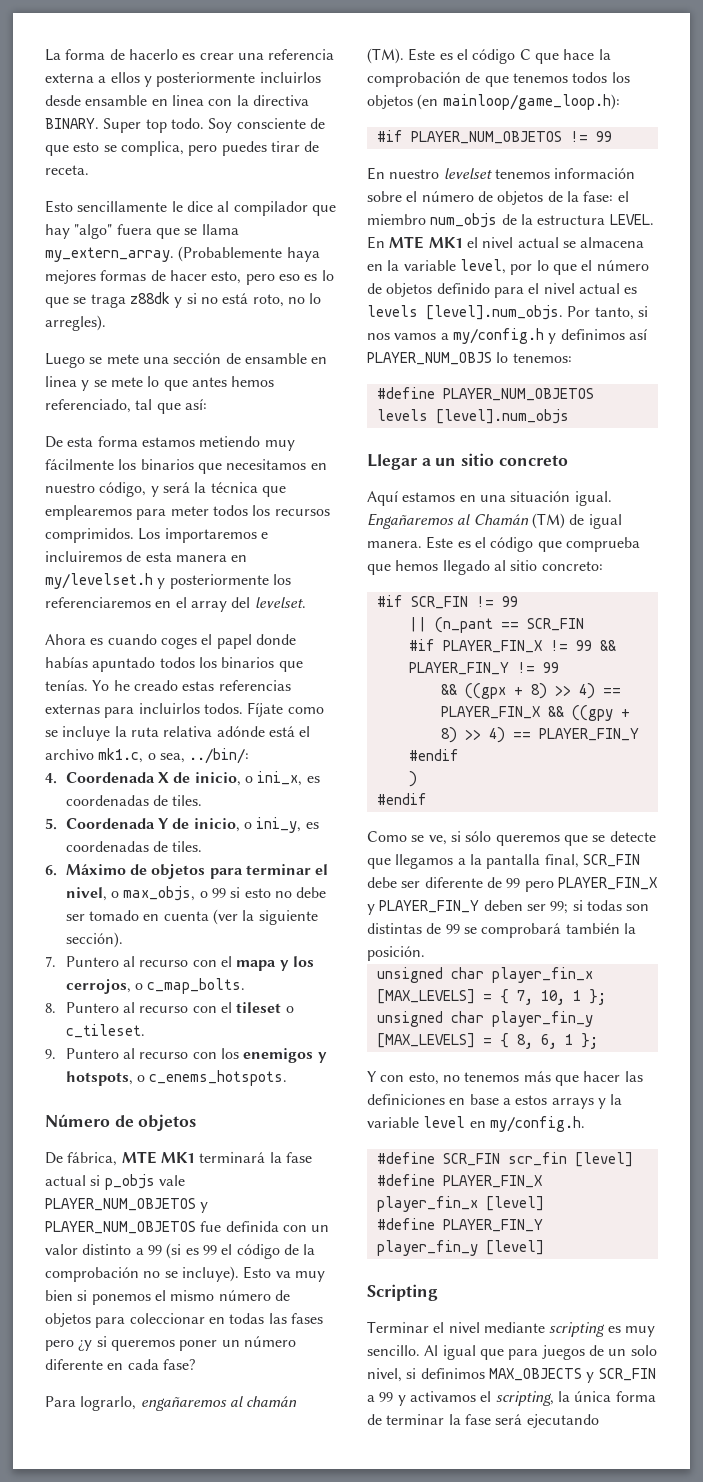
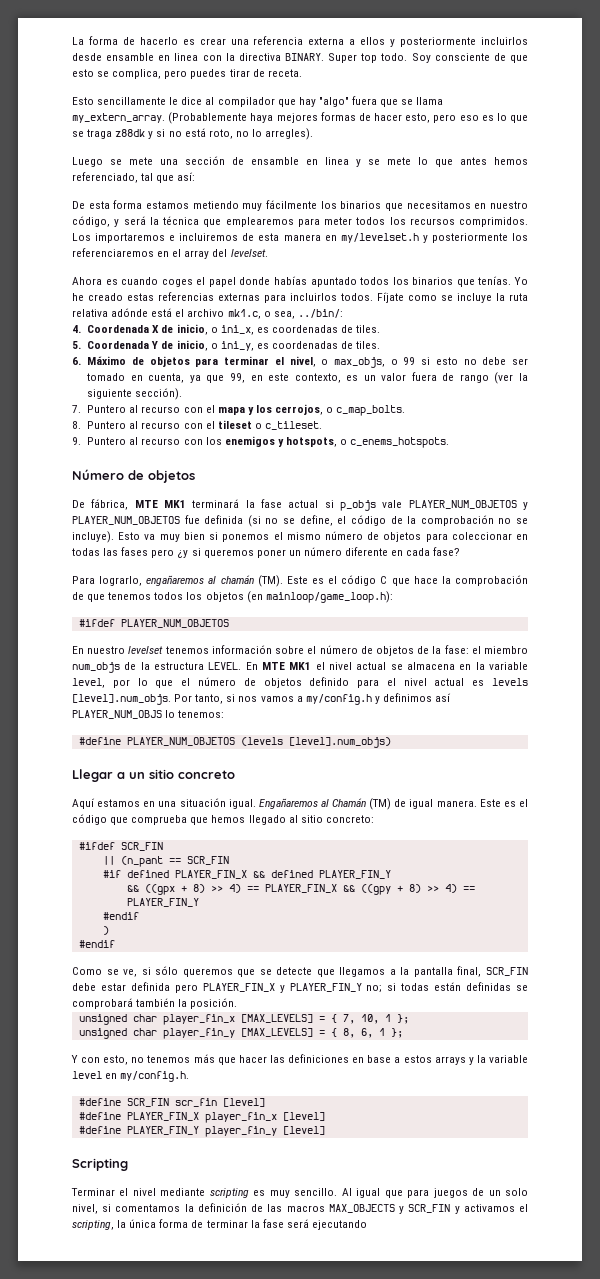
- 6. Máximo de objetos para terminar el nivel, o max_objs, o 99 si esto no debe ser tomado en cuenta (ver la siguiente sección).
+ 6. Máximo de objetos para terminar el nivel, o max_objs, o 99 si esto no debe ser tomado en cuenta, ya que 99, en este contexto, es un valor fuera de rango (ver la siguiente sección).
- De fábrica, MTE MK1 terminará la fase actual si p_objs vale PLAYER_NUM_OBJETOS y PLAYER_NUM_OBJETOS fue definida con un valor distinto a 99 (si es 99 el código de la comprobación no se incluye).
+ De fábrica, MTE MK1 terminará la fase actual si p_objs vale PLAYER_NUM_OBJETOS y PLAYER_NUM_OBJETOS fue definida (si no se define, el código de la comprobación no se incluye).
- #if PLAYER_NUM_OBJETOS != 99
+ #ifdef PLAYER_NUM_OBJETOS
- #define PLAYER_NUM_OBJETOS levels [level].num_objs
+ #define PLAYER_NUM_OBJETOS (levels [level].num_objs)
- #if SCR_FIN != 99
+ #ifdef SCR_FIN
- #if PLAYER_FIN_X != 99 && PLAYER_FIN_Y != 99
+ #if defined PLAYER_FIN_X && defined PLAYER_FIN_Y
- Como se ve, si sólo queremos que se detecte que llegamos a la pantalla final, SCR_FIN debe ser diferente de 99 pero PLAYER_FIN_X y PLAYER_FIN_Y deben ser 99; si todas son distintas de 99 se comprobará también la posición.
+ Como se ve, si sólo queremos que se detecte que llegamos a la pantalla final, SCR_FIN debe estar definida pero PLAYER_FIN_X y PLAYER_FIN_Y no; si todas están definidas se comprobará también la posición.
- Al igual que para juegos de un solo nivel, si definimos MAX_OBJECTS y SCR_FIN a 99 y activamos el scripting, la única forma de terminar la fase será ejecutando
+ Al igual que para juegos de un solo nivel, si comentamos la definición de las macros MAX_OBJECTS y SCR_FIN y activamos el scripting, la única forma de terminar la fase será ejecutando

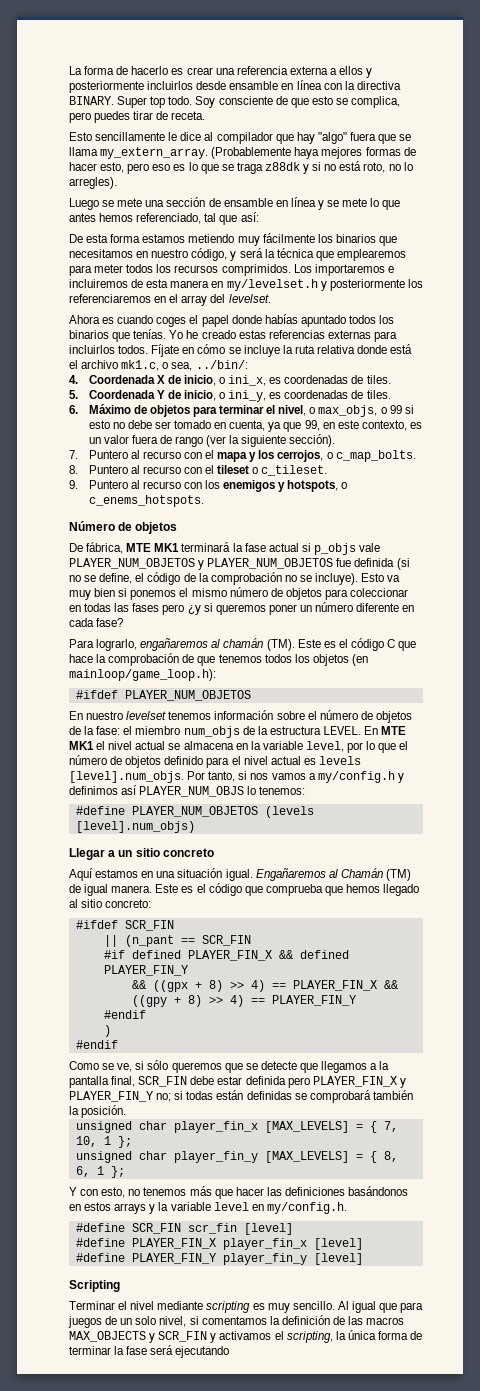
- La forma de hacerlo es crear una referencia externa a ellos y posteriormente incluirlos desde ensamble en linea con la directiva BINARY.
+ La forma de hacerlo es crear una referencia externa a ellos y posteriormente incluirlos desde ensamble en línea con la directiva BINARY.
- Luego se mete una sección de ensamble en linea y se mete lo que antes hemos referenciado, tal que así:
+ Luego se mete una sección de ensamble en línea y se mete lo que antes hemos referenciado, tal que así:
- Fíjate como se incluye la ruta relativa adónde está el archivo mk1.c, o sea, ../bin/:
+ Fíjate en cómo se incluye la ruta relativa donde está el archivo mk1.c, o sea, ../bin/:
- Y con esto, no tenemos más que hacer las definiciones en base a estos arrays y la variable level en my/config.h.
+ Y con esto, no tenemos más que hacer las definiciones basándonos en estos arrays y la variable level en my/config.h.

